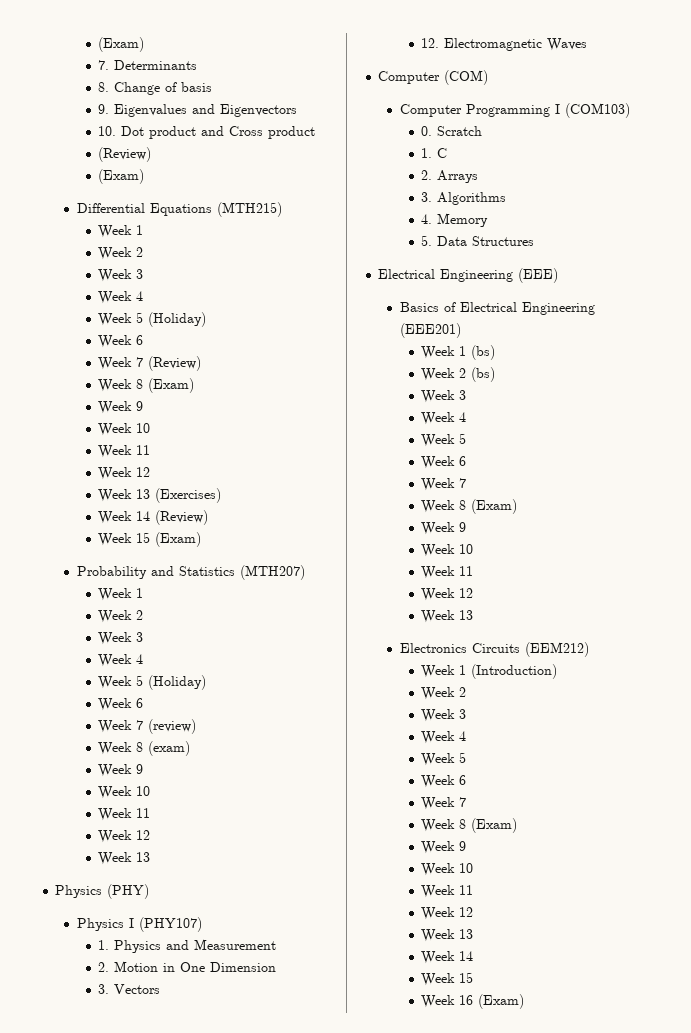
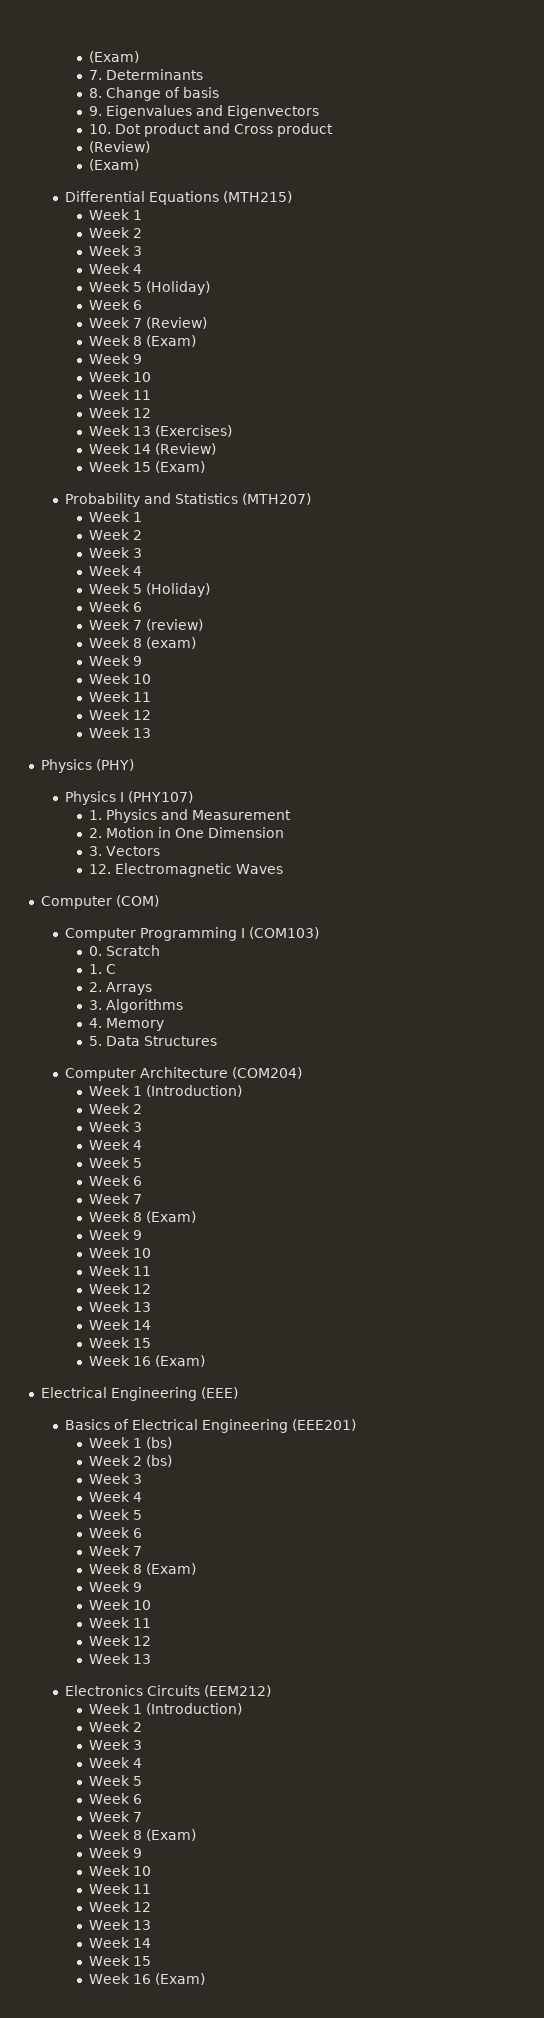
+ Computer Architecture (COM204)
+ Week 1 (Introduction)
+ Week 2
+ Week 3
+ Week 4
+ Week 5
+ Week 6
+ Week 7
+ Week 8 (Exam)
+ Week 9
+ Week 10
+ Week 11
+ Week 12
+ Week 13
+ Week 14
+ Week 15
+ Week 16 (Exam)

